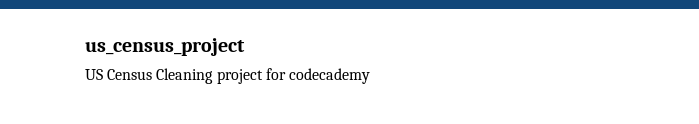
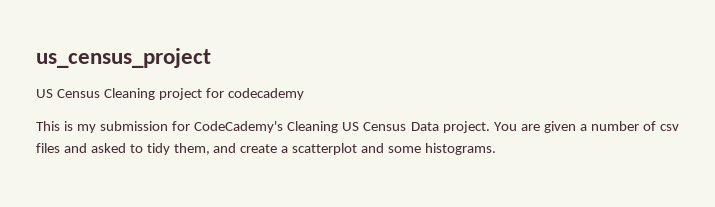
+ This is my submission for CodeCademy's Cleaning US Census Data project. You are given a number of csv files and asked to tidy them, and create a scatterplot and some histograms.

